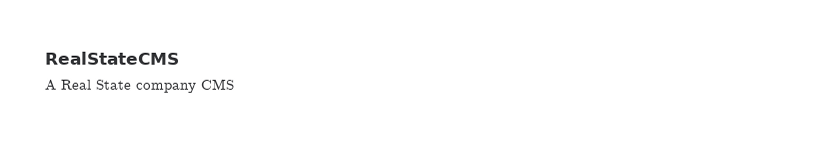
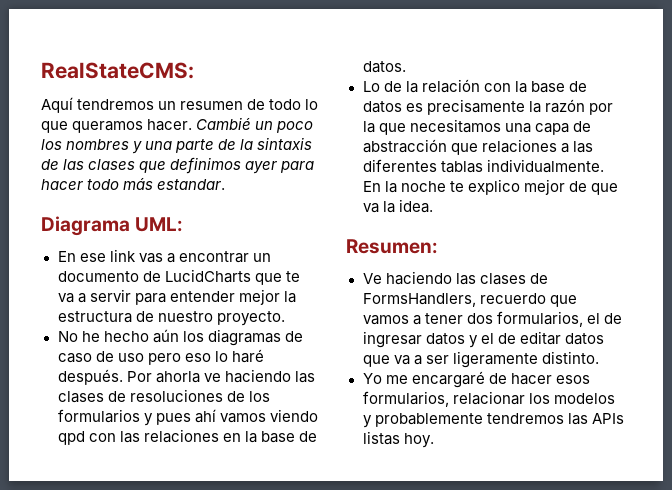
- RealStateCMS
- A Real State company CMS
+ RealStateCMS:
+ Aquí tendremos un resumen de todo lo que queramos hacer. Cambié un poco los nombres y una parte de la sintaxis de las clases que definimos ayer para hacer todo más estandar.
+ Diagrama UML:
+ En ese link vas a encontrar un documento de LucidCharts que te va a servir para entender mejor la estructura de nuestro proyecto.
+ No he hecho aún los diagramas de caso de uso pero eso lo haré después. Por ahorla ve haciendo las clases de resoluciones de los formularios y pues ahí vamos viendo qpd con las relaciones en la base de datos.
+ Lo de la relación con la base de datos es precisamente la razón por la que necesitamos una capa de abstracción que relaciones a las diferentes tablas individualmente. En la noche te explico mejor de que va la idea.
+ Resumen:
+ Ve haciendo las clases de FormsHandlers, recuerdo que vamos a tener dos formularios, el de ingresar datos y el de editar datos que va a ser ligeramente distinto.
+ Yo me encargaré de hacer esos formularios, relacionar los modelos y probablemente tendremos las APIs listas hoy.

